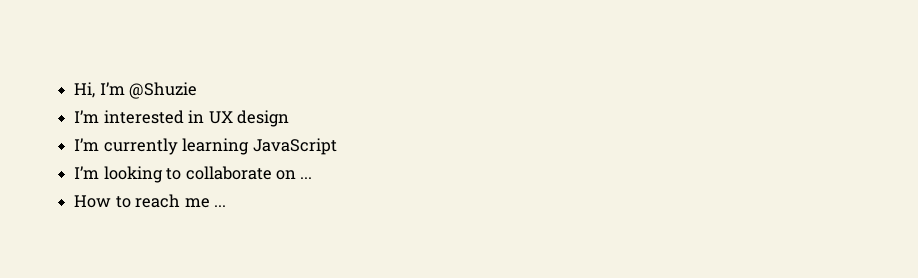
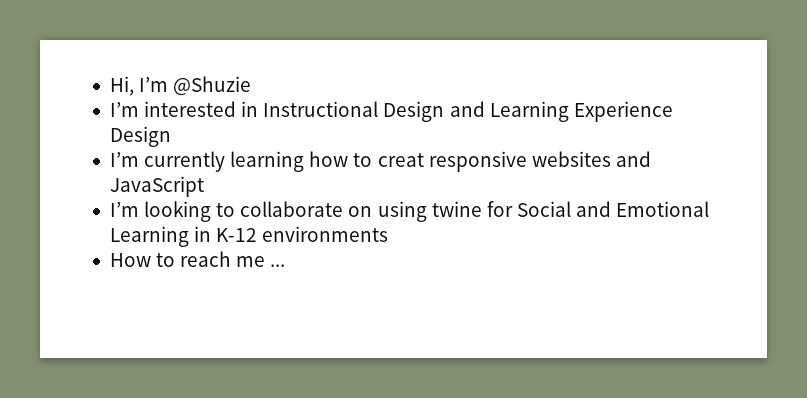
- I’m interested in UX design
- I’m currently learning JavaScript
+ I’m interested in Instructional Design and Learning Experience Design
+ I’m currently learning how to creat responsive websites and JavaScript
- I’m looking to collaborate on ...
+ I’m looking to collaborate on using twine for Social and Emotional Learning in K-12 environments

